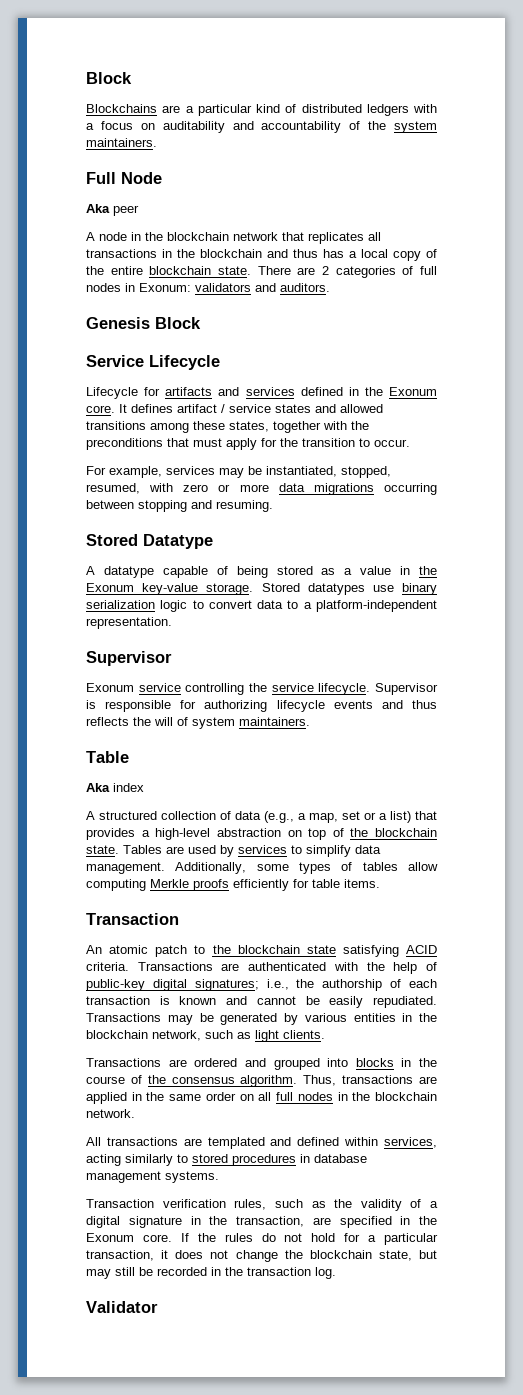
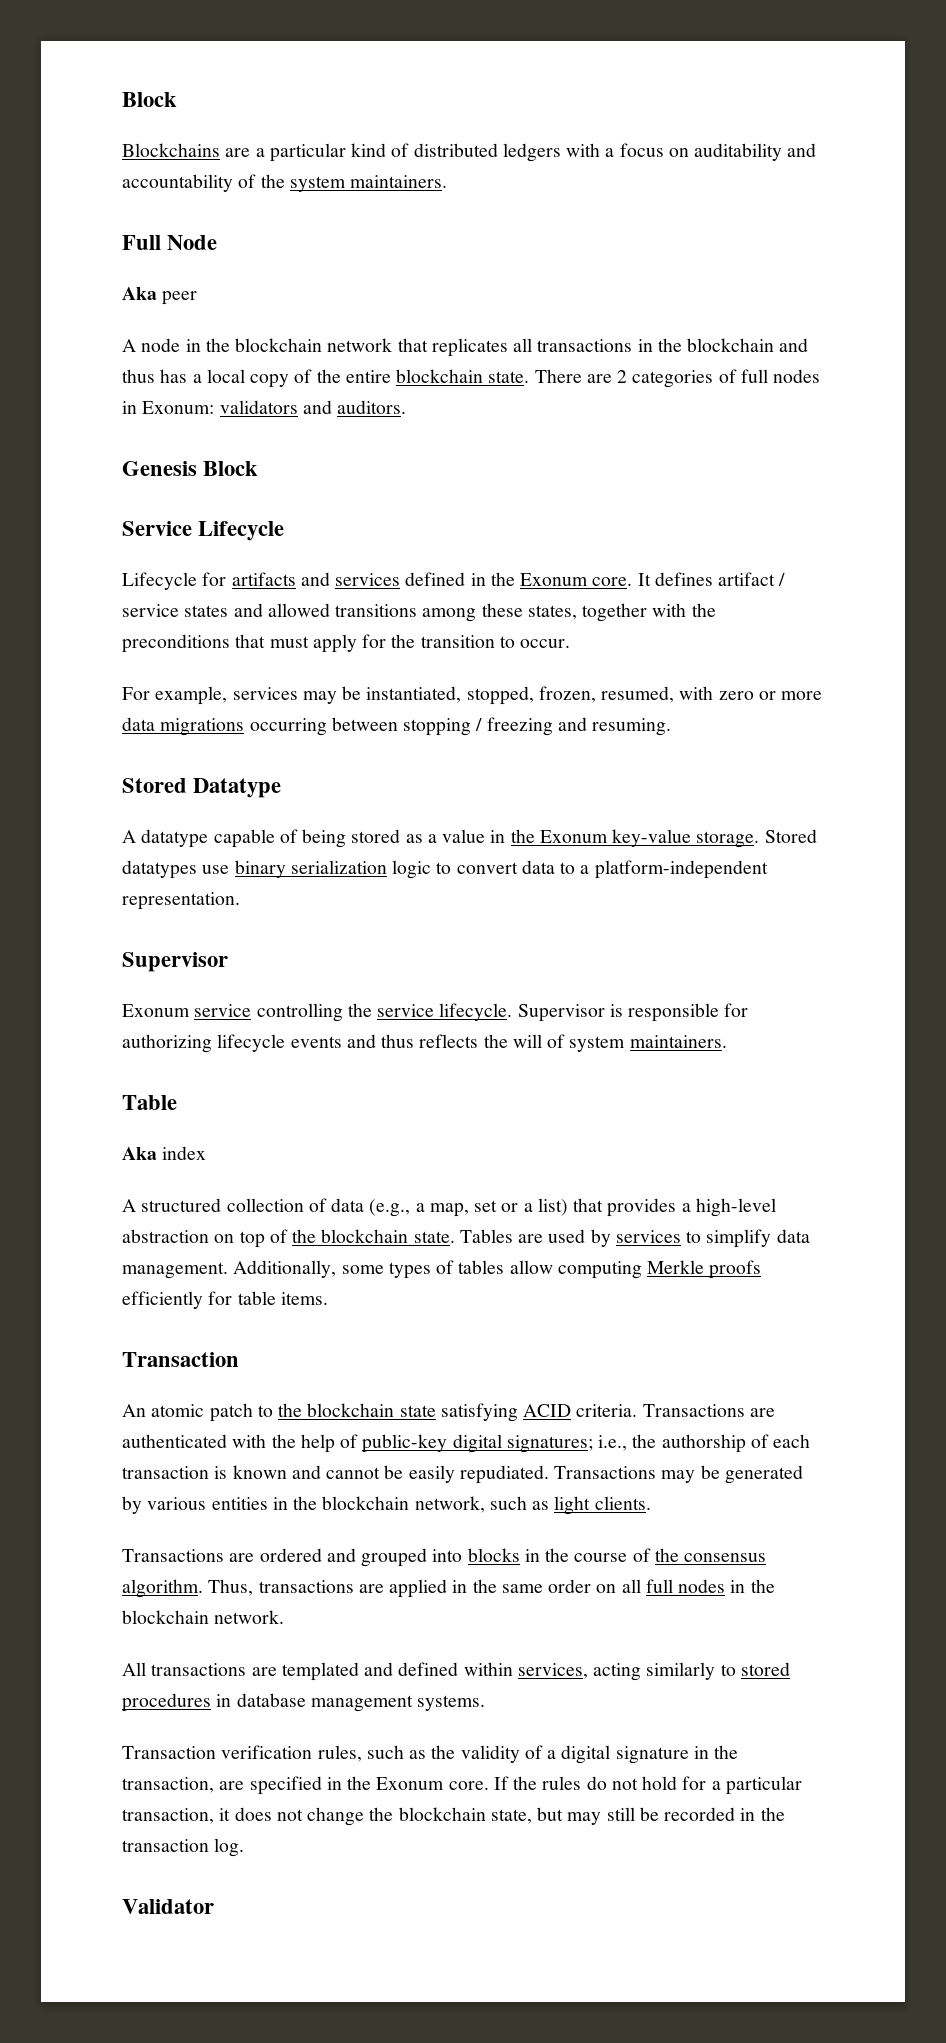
- For example, services may be instantiated, stopped, resumed, with zero or more data migrations occurring between stopping and resuming.
+ For example, services may be instantiated, stopped, frozen, resumed, with zero or more data migrations occurring between stopping / freezing and resuming.

